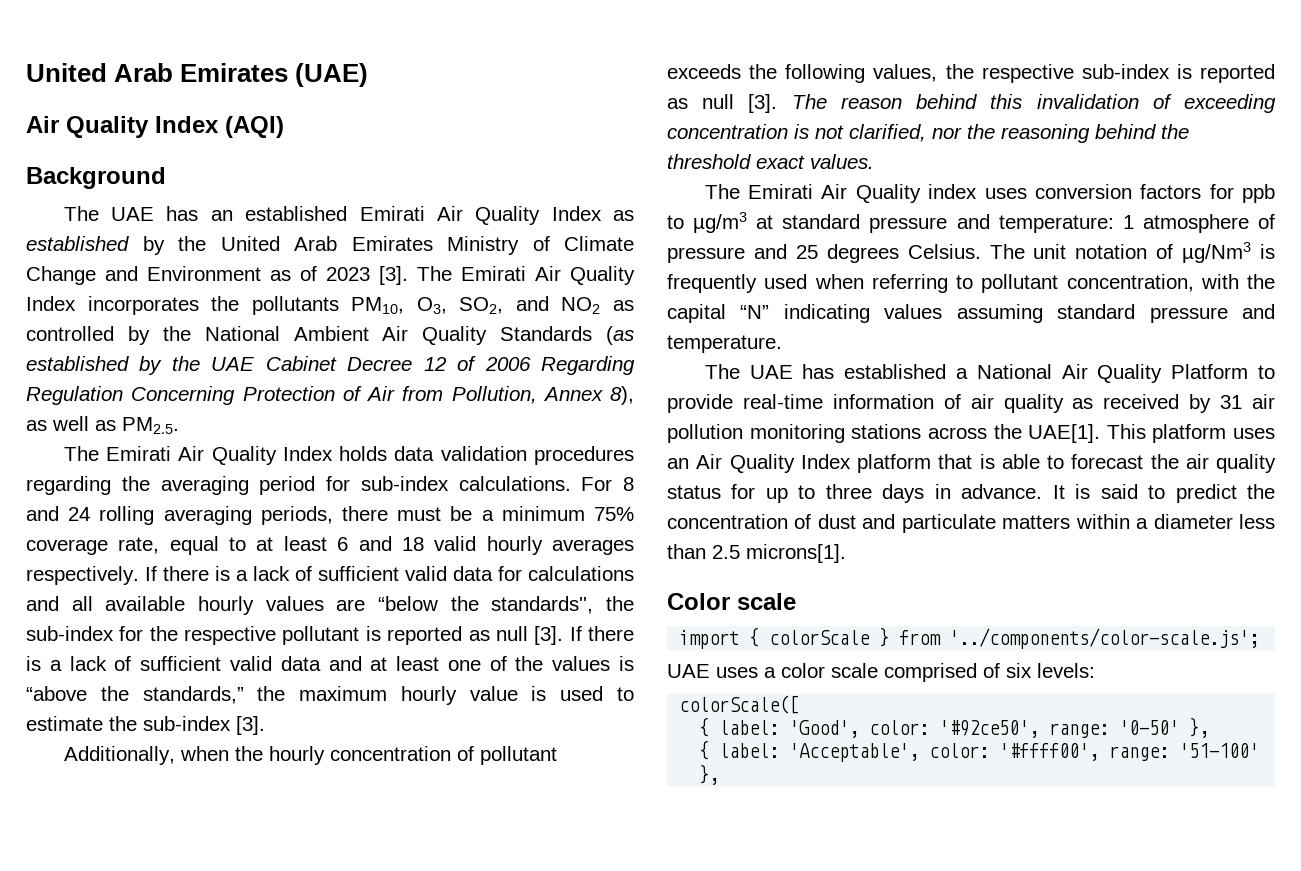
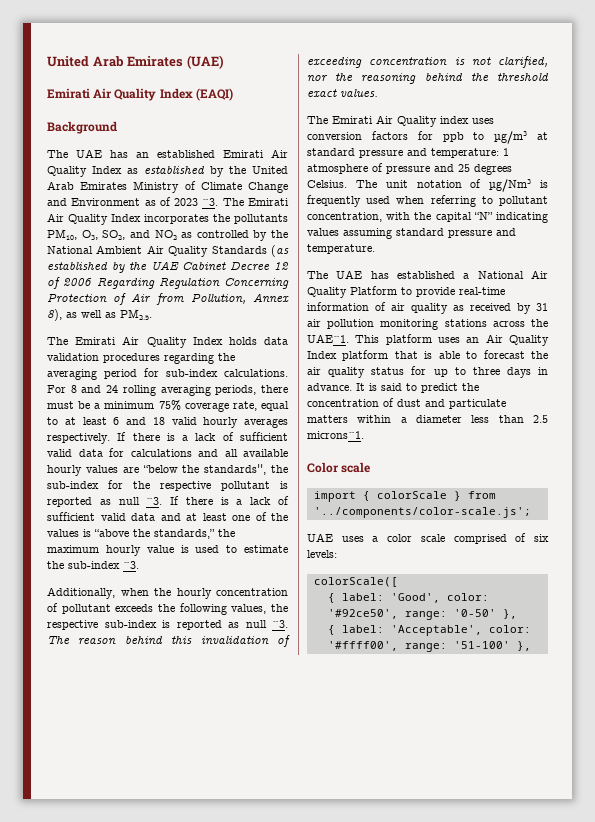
- Air Quality Index (AQI)
+ Emirati Air Quality Index (EAQI)
- The UAE has an established Emirati Air Quality Index as established by the United Arab Emirates Ministry of Climate Change and Environment as of 2023 [3].
+ The UAE has an established Emirati Air Quality Index as established by the United Arab Emirates Ministry of Climate Change and Environment as of 2023 ^3.
- If there is a lack of sufficient valid data for calculations and all available hourly values are “below the standards'', the sub-index for the respective pollutant is reported as null [3].
+ If there is a lack of sufficient valid data for calculations and all available hourly values are “below the standards'', the sub-index for the respective pollutant is reported as null ^3.
- If there is a lack of sufficient valid data and at least one of the values is “above the standards,” the maximum hourly value is used to estimate the sub-index [3].
+ If there is a lack of sufficient valid data and at least one of the values is “above the standards,” the maximum hourly value is used to estimate the sub-index ^3.
- Additionally, when the hourly concentration of pollutant exceeds the following values, the respective sub-index is reported as null [3].
+ Additionally, when the hourly concentration of pollutant exceeds the following values, the respective sub-index is reported as null ^3.
- The UAE has established a National Air Quality Platform to provide real-time information of air quality as received by 31 air pollution monitoring stations across the UAE[1].
+ The UAE has established a National Air Quality Platform to provide real-time information of air quality as received by 31 air pollution monitoring stations across the UAE^1.
- It is said to predict the concentration of dust and particulate matters within a diameter less than 2.5 microns[1].
+ It is said to predict the concentration of dust and particulate matters within a diameter less than 2.5 microns^1.

